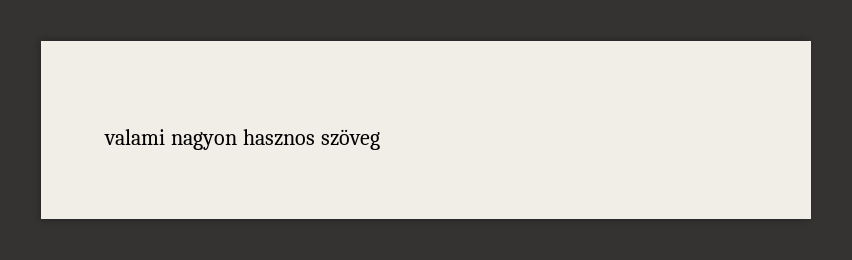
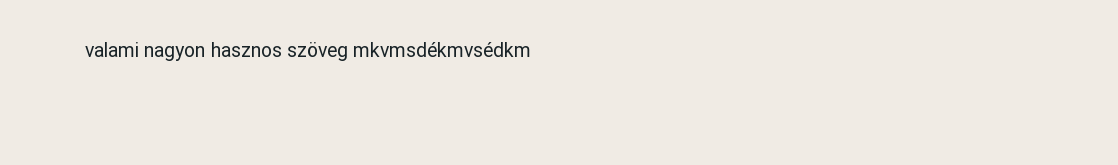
- valami nagyon hasznos szöveg
+ valami nagyon hasznos szöveg mkvmsdékmvsédkm

